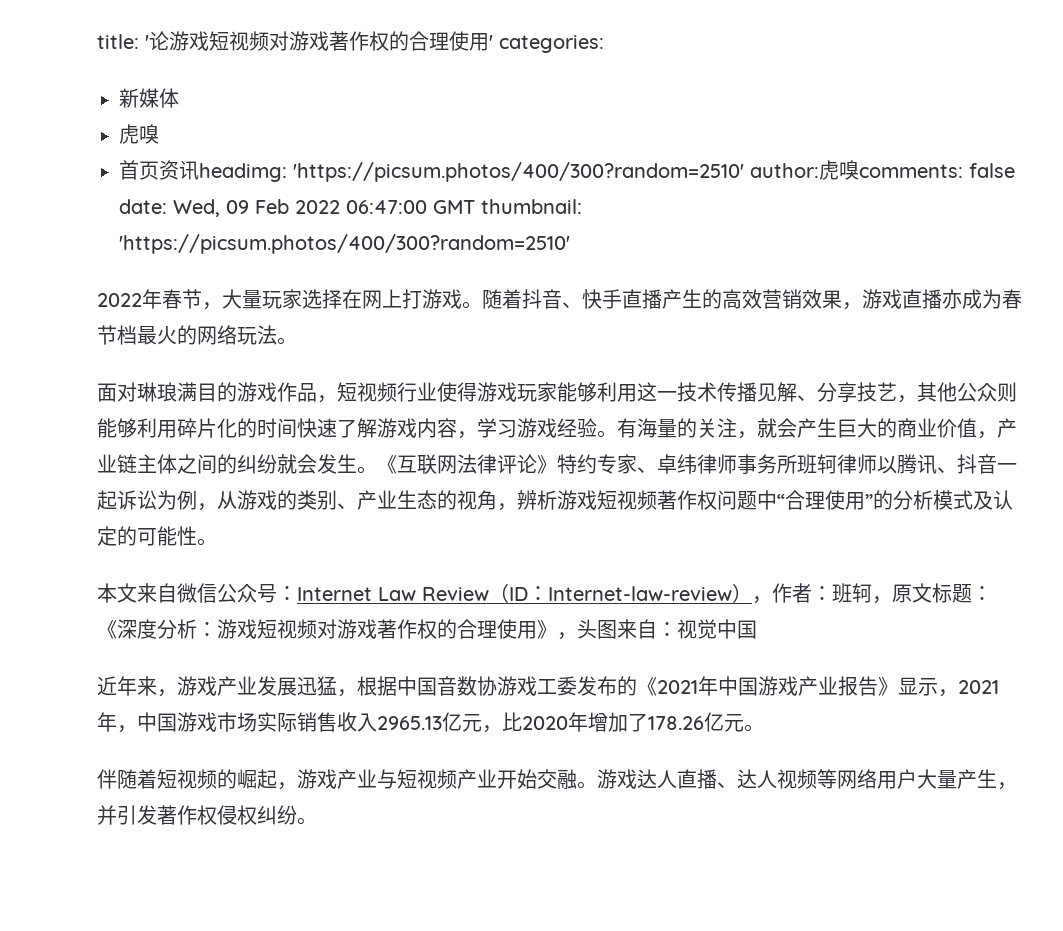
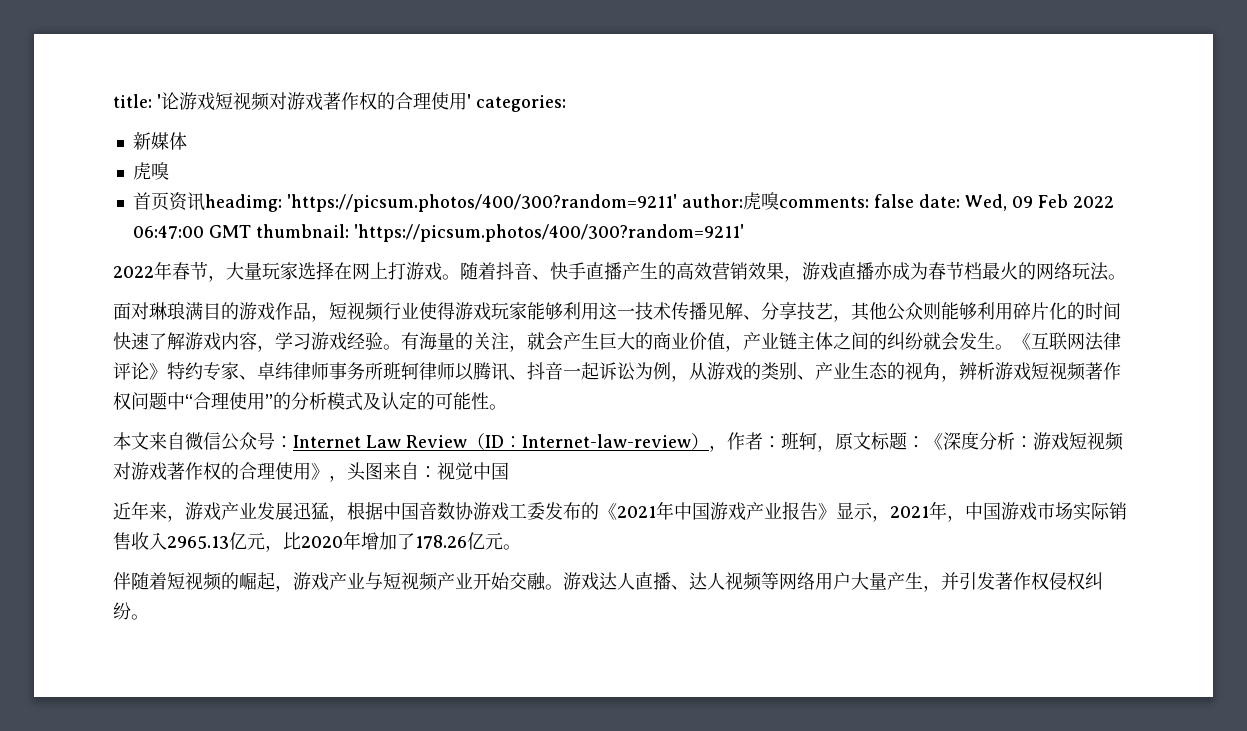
- 首页资讯headimg: 'https://picsum.photos/400/300?random=2510' author:虎嗅comments: false date: Wed, 09 Feb 2022 06:47:00 GMT thumbnail: 'https://picsum.photos/400/300?random=2510'
+ 首页资讯headimg: 'https://picsum.photos/400/300?random=9211' author:虎嗅comments: false date: Wed, 09 Feb 2022 06:47:00 GMT thumbnail: 'https://picsum.photos/400/300?random=9211'

